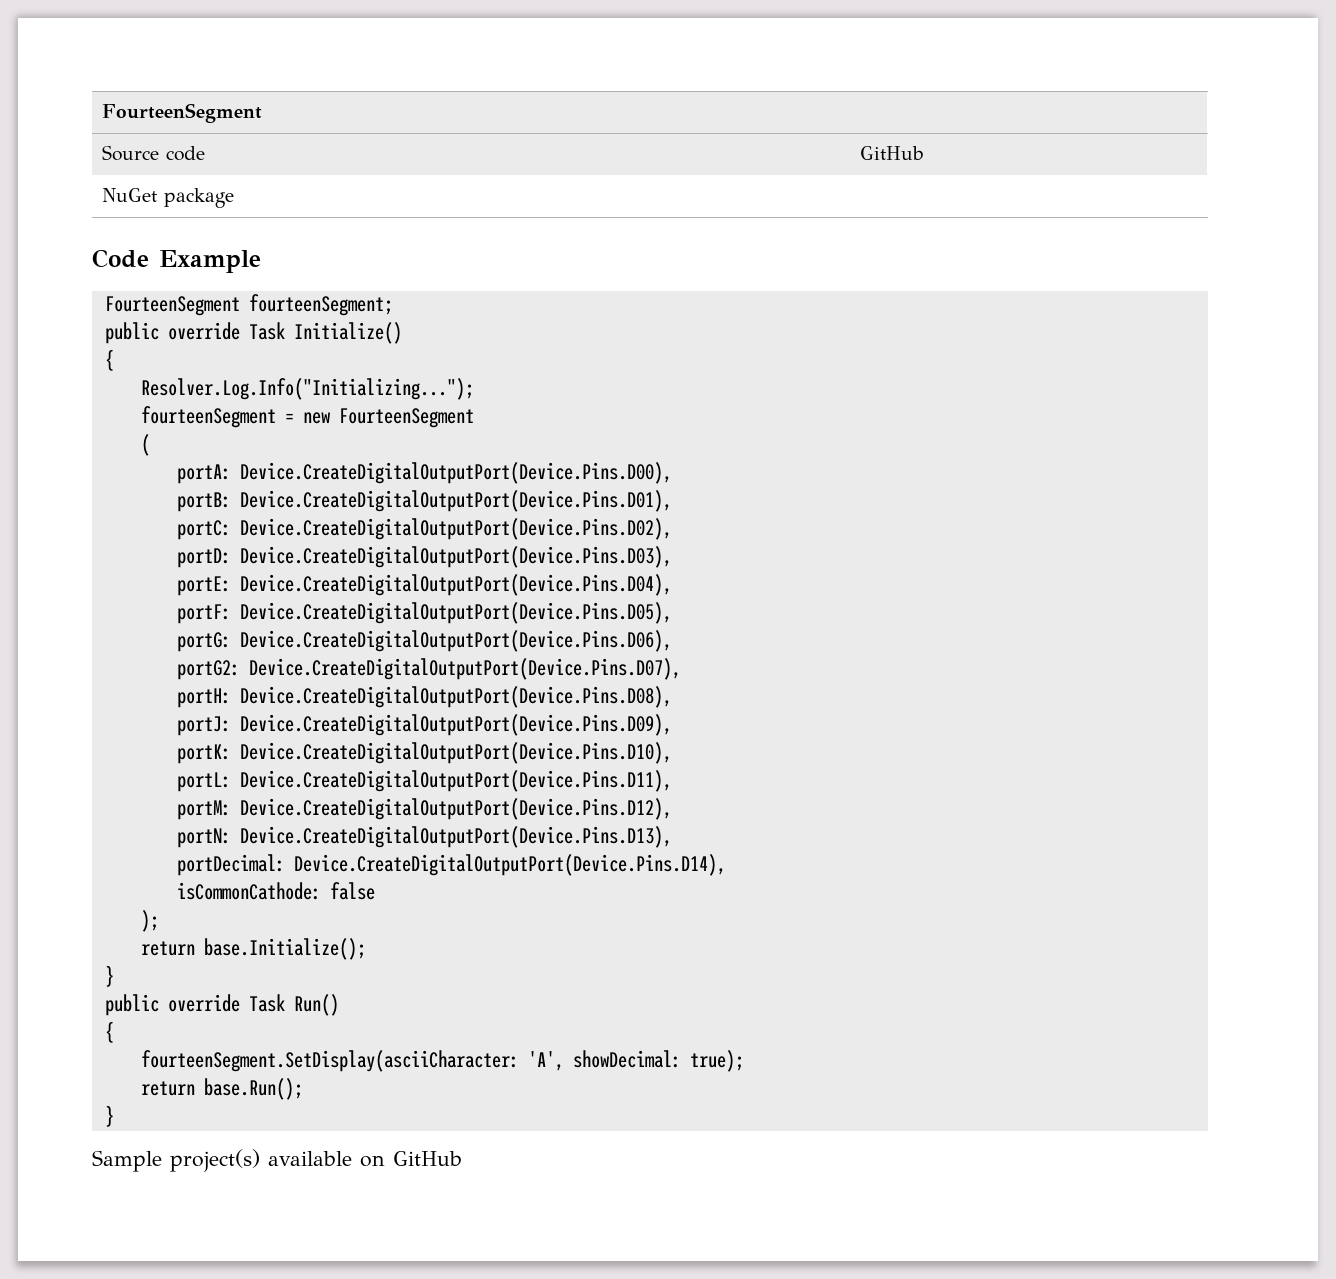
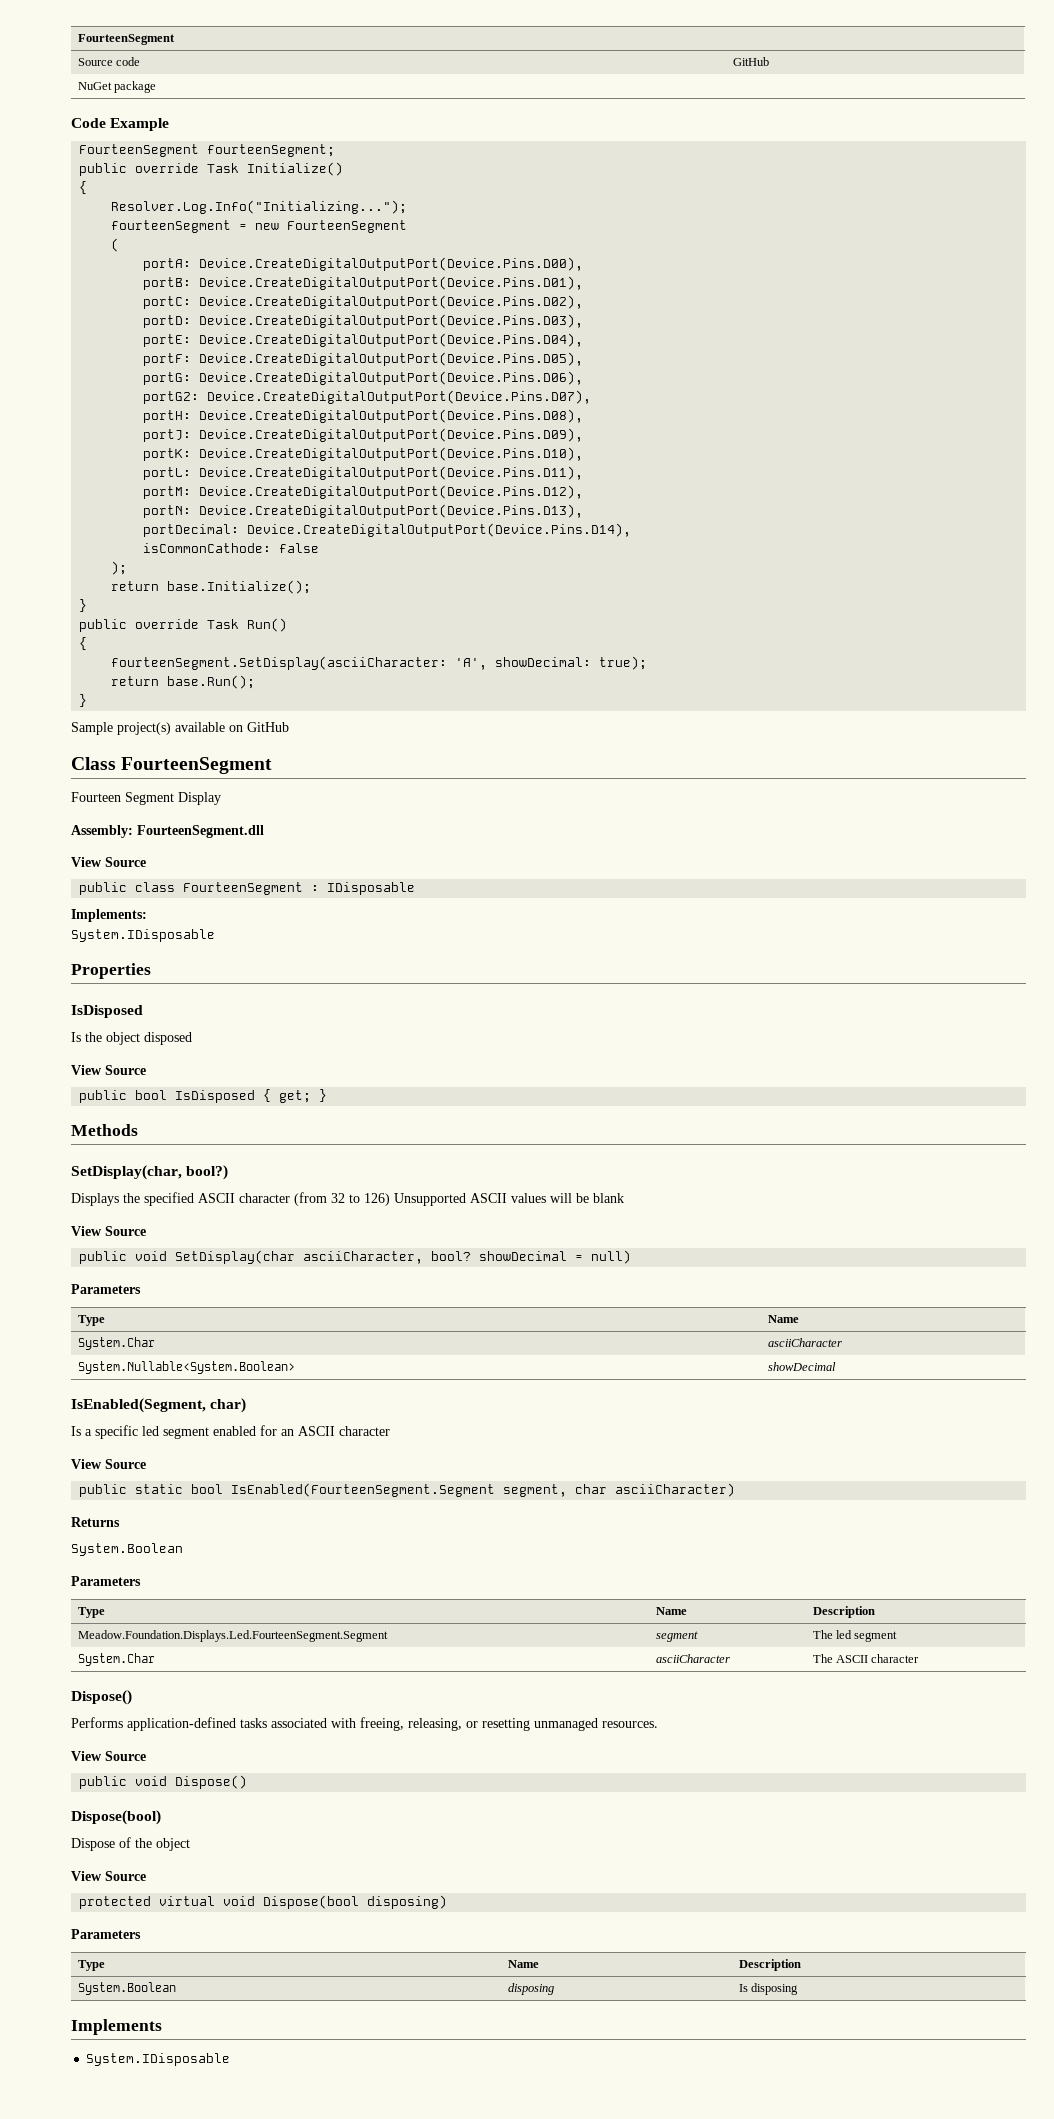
+ Class FourteenSegment
+ Fourteen Segment Display
+ Assembly: FourteenSegment.dll
+ View Source
+ public class FourteenSegment : IDisposable
+ Implements:
+ System.IDisposable
+ Properties
+ IsDisposed
+ Is the object disposed
+ View Source
+ public bool IsDisposed { get; }
+ Methods
+ SetDisplay(char, bool?)
+ Displays the specified ASCII character (from 32 to 126) Unsupported ASCII values will be blank
+ View Source
+ public void SetDisplay(char asciiCharacter, bool? showDecimal = null)
+ Parameters
+ Type | Name
+ System.Char | asciiCharacter
+ System.Nullable<System.Boolean> | showDecimal
+ IsEnabled(Segment, char)
+ Is a specific led segment enabled for an ASCII character
+ View Source
+ public static bool IsEnabled(FourteenSegment.Segment segment, char asciiCharacter)
+ Returns
+ System.Boolean
+ Parameters
+ Type | Name | Description
+ Meadow.Foundation.Displays.Led.FourteenSegment.Segment | segment | The led segment
+ System.Char | asciiCharacter | The ASCII character
+ Dispose()
+ Performs application-defined tasks associated with freeing, releasing, or resetting unmanaged resources.
+ View Source
+ public void Dispose()
+ Dispose(bool)
+ Dispose of the object
+ View Source
+ protected virtual void Dispose(bool disposing)
+ Parameters
+ Type | Name | Description
+ System.Boolean | disposing | Is disposing
+ Implements
+ System.IDisposable

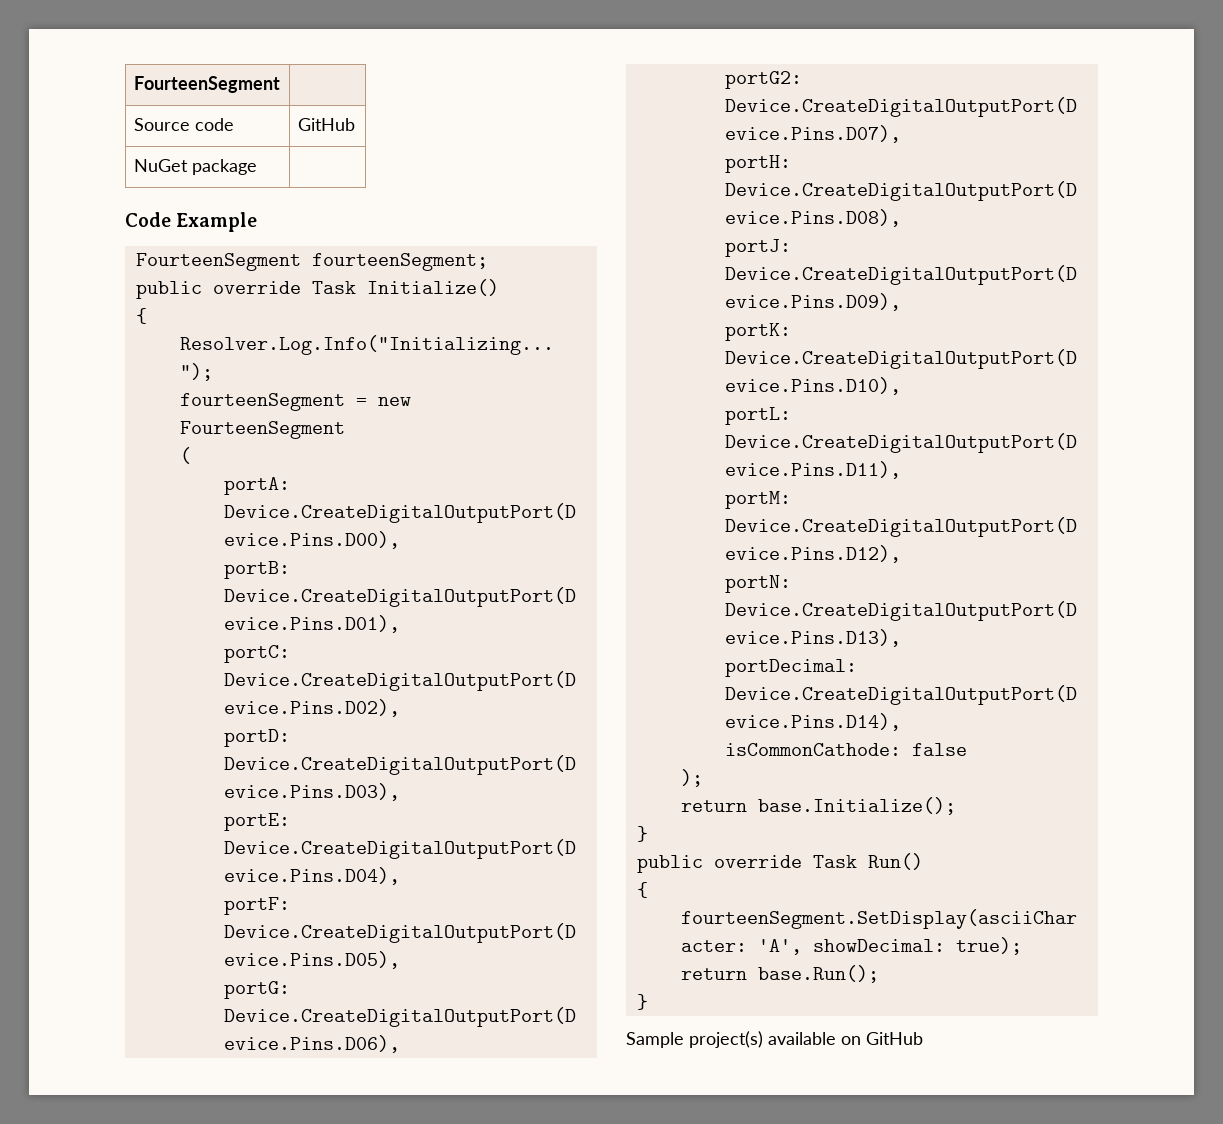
- Class FourteenSegment
- Fourteen Segment Display
- Assembly: FourteenSegment.dll
- View Source
- public class FourteenSegment : IDisposable
- Implements:
- System.IDisposable
- Properties
- IsDisposed
- Is the object disposed
- View Source
- public bool IsDisposed { get; }
- Methods
- SetDisplay(char, bool?)
- Displays the specified ASCII character (from 32 to 126) Unsupported ASCII values will be blank
- View Source
- public void SetDisplay(char asciiCharacter, bool? showDecimal = null)
- Parameters
- Type | Name
- System.Char | asciiCharacter
- System.Nullable<System.Boolean> | showDecimal
- IsEnabled(Segment, char)
- Is a specific led segment enabled for an ASCII character
- View Source
- public static bool IsEnabled(FourteenSegment.Segment segment, char asciiCharacter)
- Returns
- System.Boolean
- Parameters
- Type | Name | Description
- Meadow.Foundation.Displays.Led.FourteenSegment.Segment | segment | The led segment
- System.Char | asciiCharacter | The ASCII character
- Dispose()
- Performs application-defined tasks associated with freeing, releasing, or resetting unmanaged resources.
- View Source
- public void Dispose()
- Dispose(bool)
- Dispose of the object
- View Source
- protected virtual void Dispose(bool disposing)
- Parameters
- Type | Name | Description
- System.Boolean | disposing | Is disposing
- Implements
- System.IDisposable

